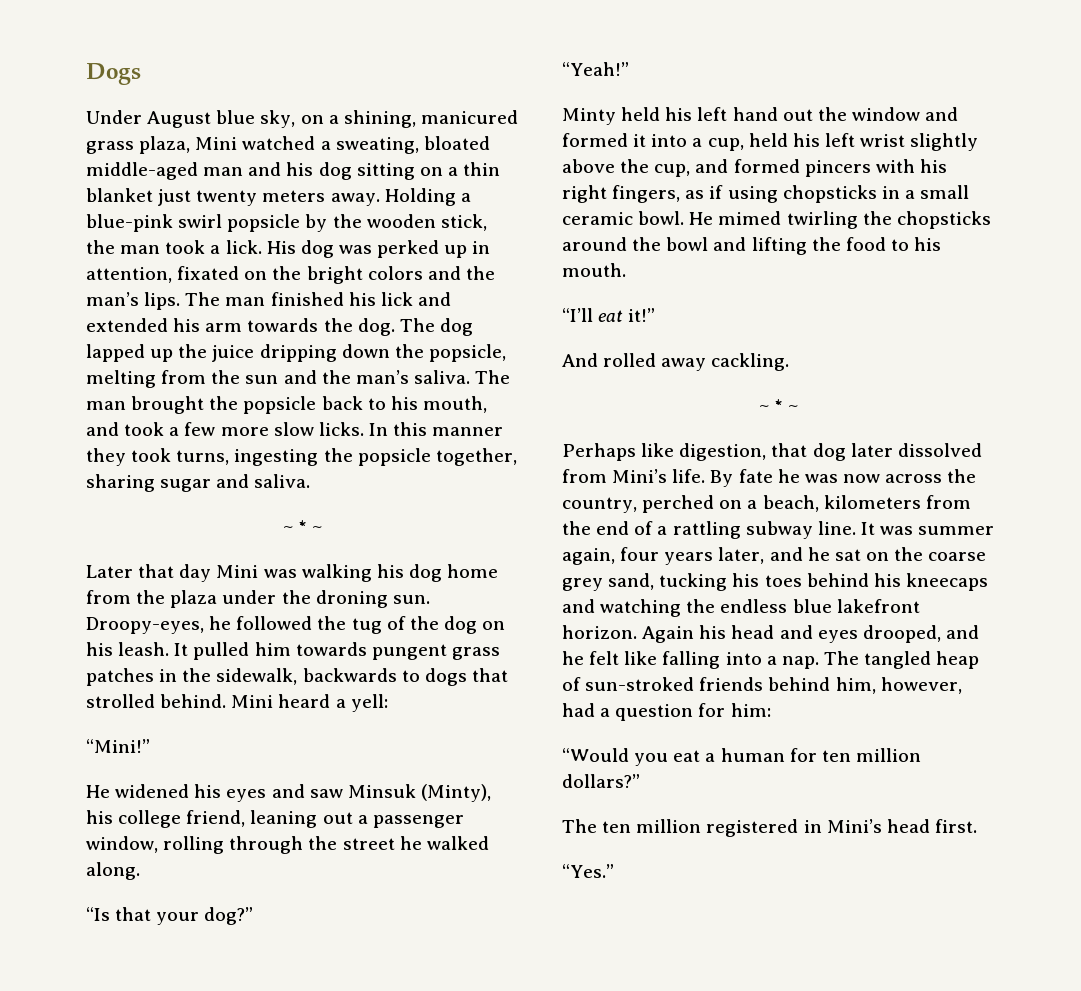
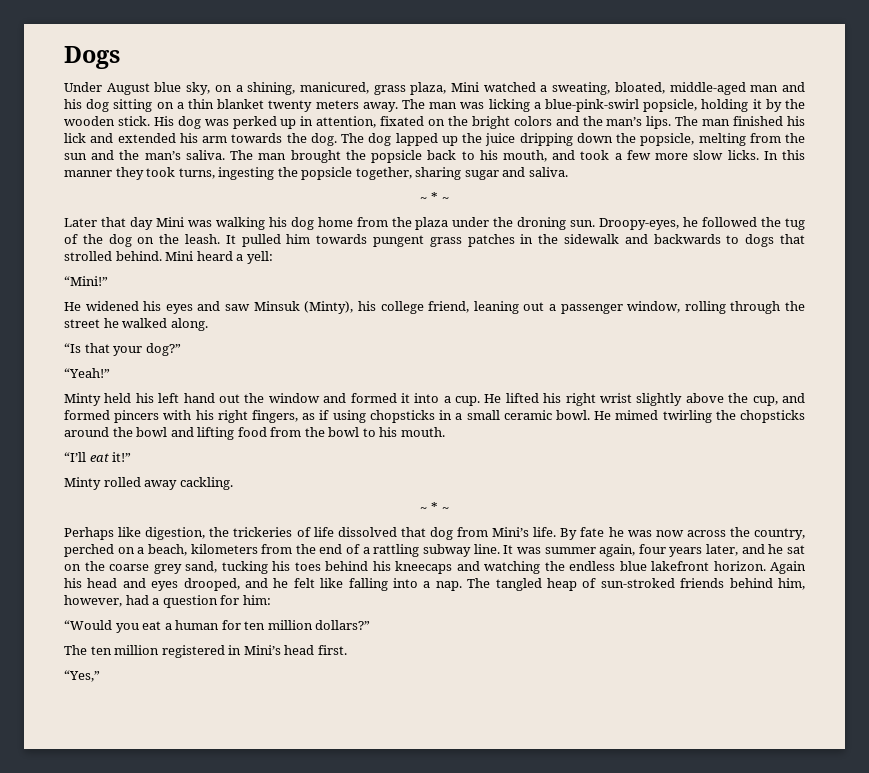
- Under August blue sky, on a shining, manicured grass plaza, Mini watched a sweating, bloated middle-aged man and his dog sitting on a thin blanket just twenty meters away.
+ Under August blue sky, on a shining, manicured, grass plaza, Mini watched a sweating, bloated, middle-aged man and his dog sitting on a thin blanket twenty meters away.
- Holding a blue-pink swirl popsicle by the wooden stick, the man took a lick.
+ The man was licking a blue-pink-swirl popsicle, holding it by the wooden stick.
- Droopy-eyes, he followed the tug of the dog on his leash.
+ Droopy-eyes, he followed the tug of the dog on the leash.
- It pulled him towards pungent grass patches in the sidewalk, backwards to dogs that strolled behind.
+ It pulled him towards pungent grass patches in the sidewalk and backwards to dogs that strolled behind.
- Minty held his left hand out the window and formed it into a cup, held his left wrist slightly above the cup, and formed pincers with his right fingers, as if using chopsticks in a small ceramic bowl.
+ Minty held his left hand out the window and formed it into a cup. He lifted his right wrist slightly above the cup, and formed pincers with his right fingers, as if using chopsticks in a small ceramic bowl.
- He mimed twirling the chopsticks around the bowl and lifting the food to his mouth.
+ He mimed twirling the chopsticks around the bowl and lifting food from the bowl to his mouth.
- And rolled away cackling.
+ Minty rolled away cackling.
- Perhaps like digestion, that dog later dissolved from Mini’s life.
+ Perhaps like digestion, the trickeries of life dissolved that dog from Mini’s life.
- “Yes.”
+ “Yes,”

